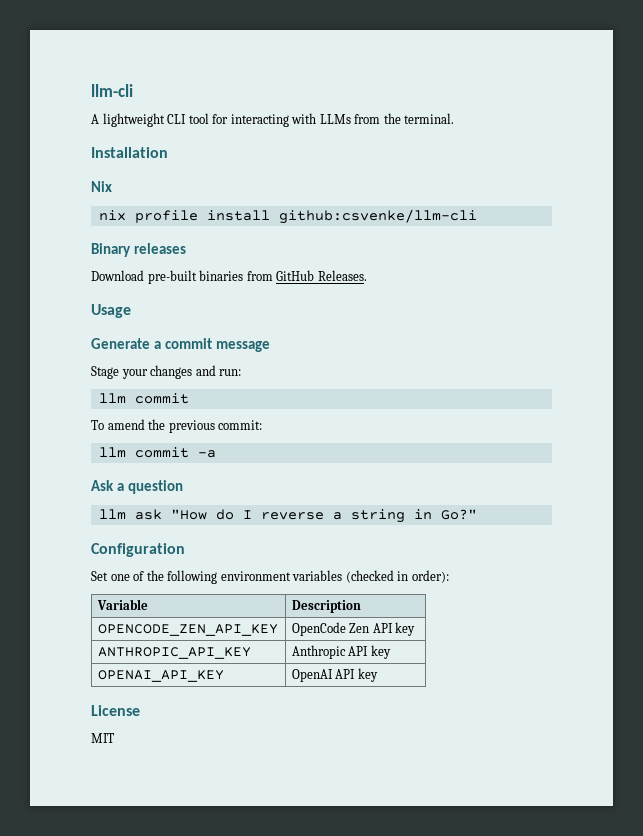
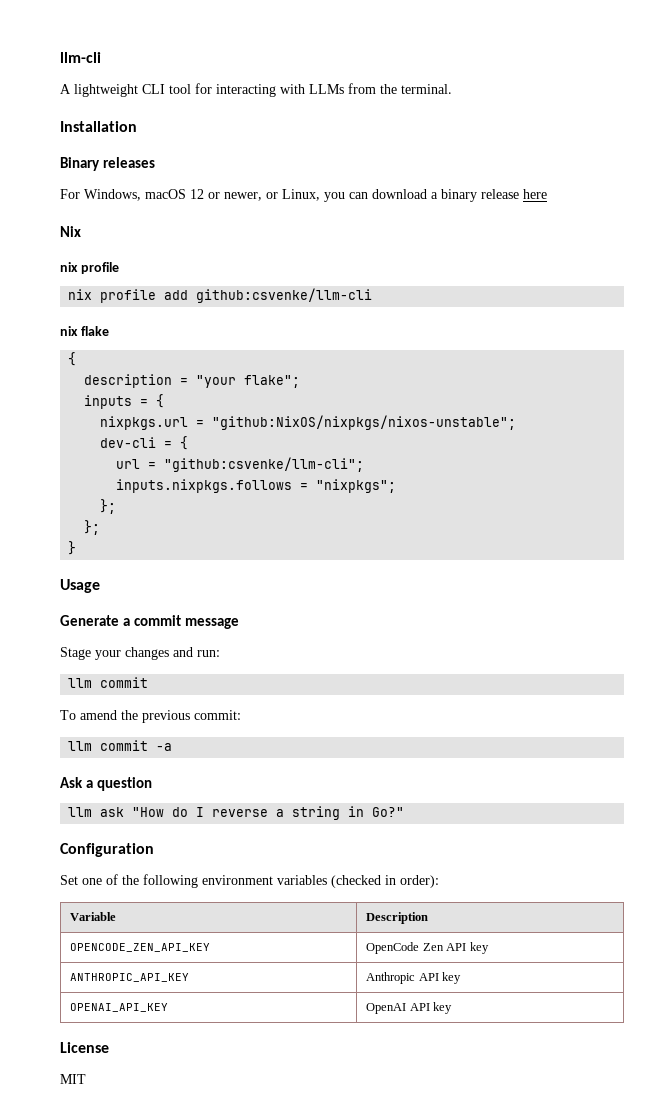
+ Binary releases
+ For Windows, macOS 12 or newer, or Linux, you can download a binary release here
  Nix
- nix profile install github:csvenke/llm-cli
- Binary releases
- Download pre-built binaries from GitHub Releases.
+ nix profile
+ nix profile add github:csvenke/llm-cli
+ nix flake
+ {
+ description = "your flake";
+ inputs = {
+ nixpkgs.url = "github:NixOS/nixpkgs/nixos-unstable";
+ dev-cli = {
+ url = "github:csvenke/llm-cli";
+ inputs.nixpkgs.follows = "nixpkgs";
+ };
+ };
+ }

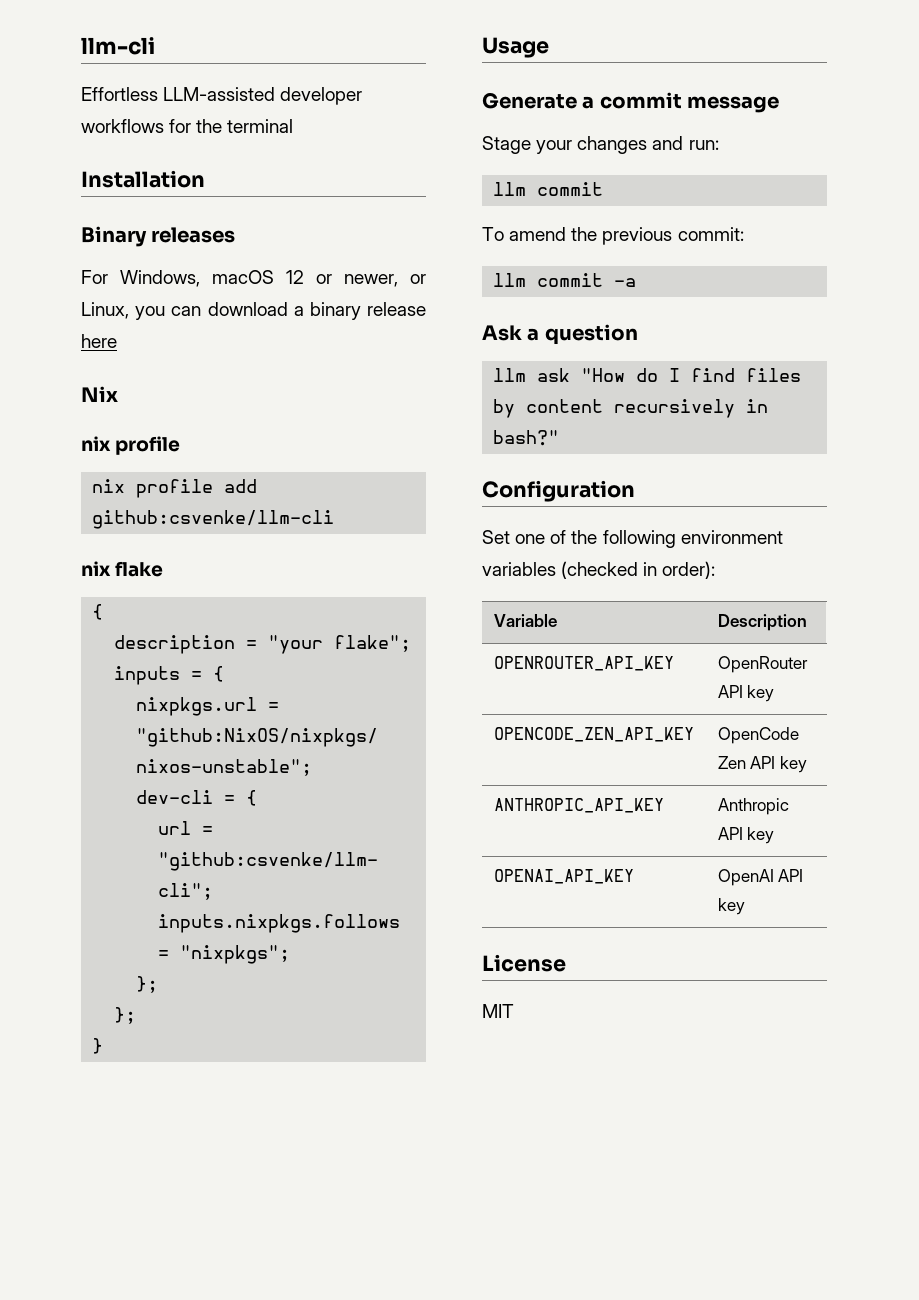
- A lightweight CLI tool for interacting with LLMs from the terminal.
+ Effortless LLM-assisted developer workflows for the terminal
- llm ask "How do I reverse a string in Go?"
+ llm ask "How do I find files by content recursively in bash?"
+ OPENROUTER_API_KEY | OpenRouter API key

